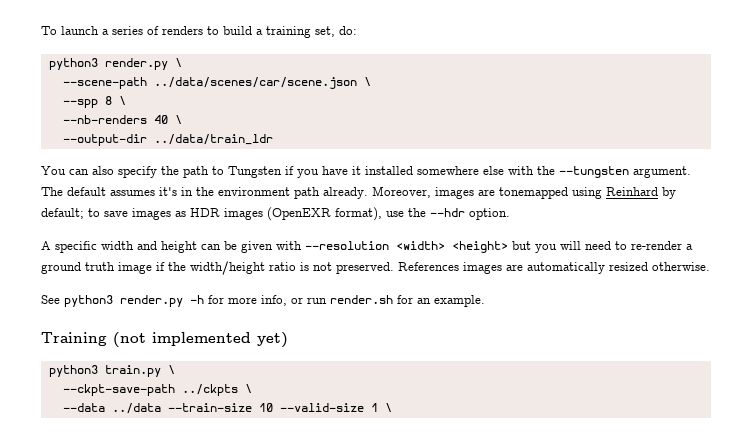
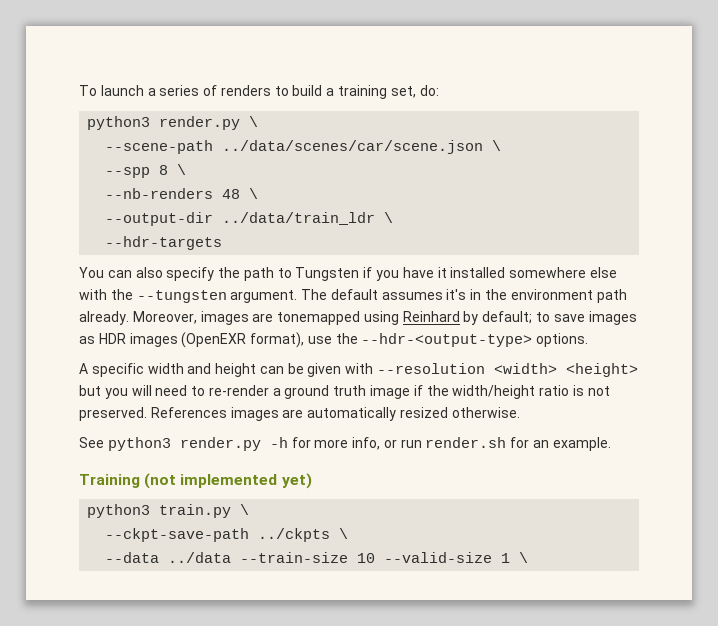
- --nb-renders 40 \
+ --nb-renders 48 \
- --output-dir ../data/train_ldr
+ --output-dir ../data/train_ldr \
+ --hdr-targets
- Moreover, images are tonemapped using Reinhard by default; to save images as HDR images (OpenEXR format), use the --hdr option.
+ Moreover, images are tonemapped using Reinhard by default; to save images as HDR images (OpenEXR format), use the --hdr-<output-type> options.

